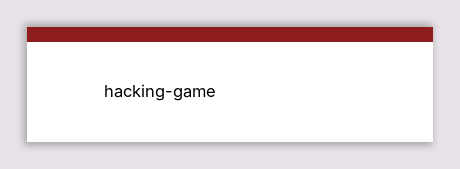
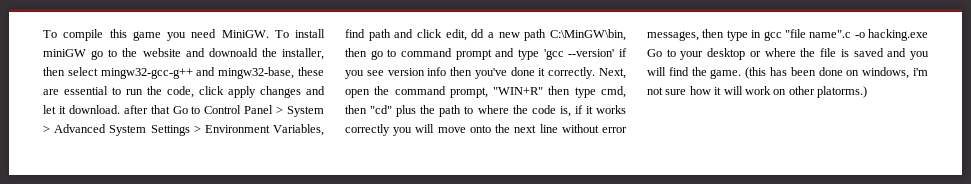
- hacking-game
+ To compile this game you need MiniGW. To install miniGW go to the website and downoald the installer, then select mingw32-gcc-g++ and mingw32-base, these are essential to run the code, click apply changes and let it download. after that Go to Control Panel > System > Advanced System Settings > Environment Variables, find path and click edit, dd a new path C:\MinGW\bin, then go to command prompt and type 'gcc --version' if you see version info then you've done it correctly. Next, open the command prompt, "WIN+R" then type cmd, then "cd" plus the path to where the code is, if it works correctly you will move onto the next line without error messages, then type in gcc "file name".c -o hacking.exe Go to your desktop or where the file is saved and you will find the game. (this has been done on windows, i'm not sure how it will work on other platorms.)

